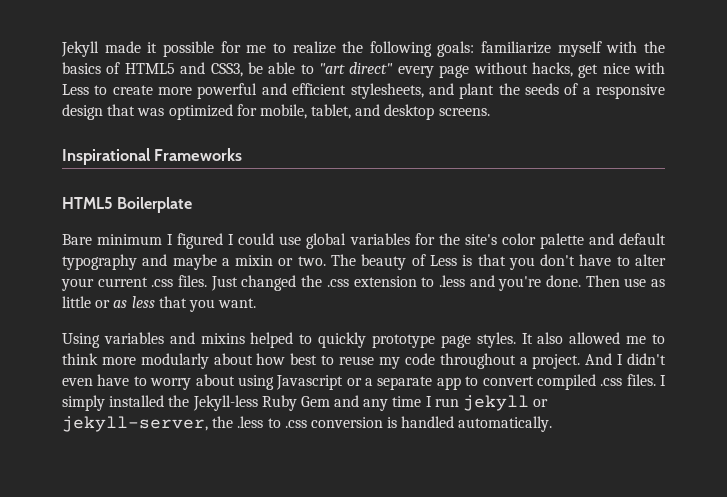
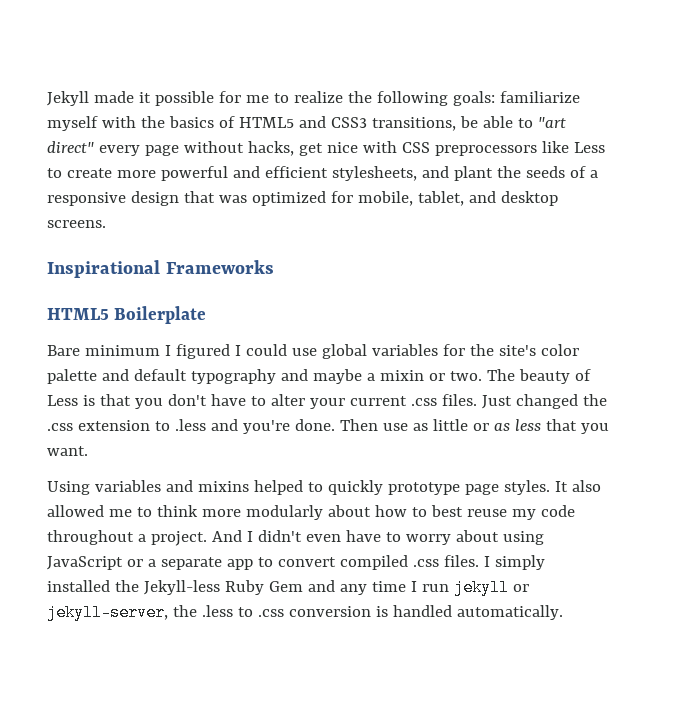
- Jekyll made it possible for me to realize the following goals: familiarize myself with the basics of HTML5 and CSS3, be able to "art direct" every page without hacks, get nice with Less to create more powerful and efficient stylesheets, and plant the seeds of a responsive design that was optimized for mobile, tablet, and desktop screens.
+ Jekyll made it possible for me to realize the following goals: familiarize myself with the basics of HTML5 and CSS3 transitions, be able to "art direct" every page without hacks, get nice with CSS preprocessors like Less to create more powerful and efficient stylesheets, and plant the seeds of a responsive design that was optimized for mobile, tablet, and desktop screens.
- It also allowed me to think more modularly about how best to reuse my code throughout a project.
+ It also allowed me to think more modularly about how to best reuse my code throughout a project.
- And I didn't even have to worry about using Javascript or a separate app to convert compiled .css files.
+ And I didn't even have to worry about using JavaScript or a separate app to convert compiled .css files.

